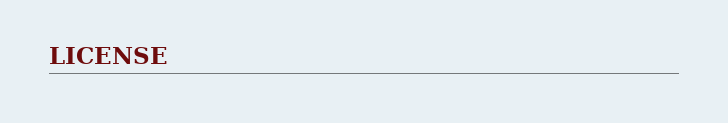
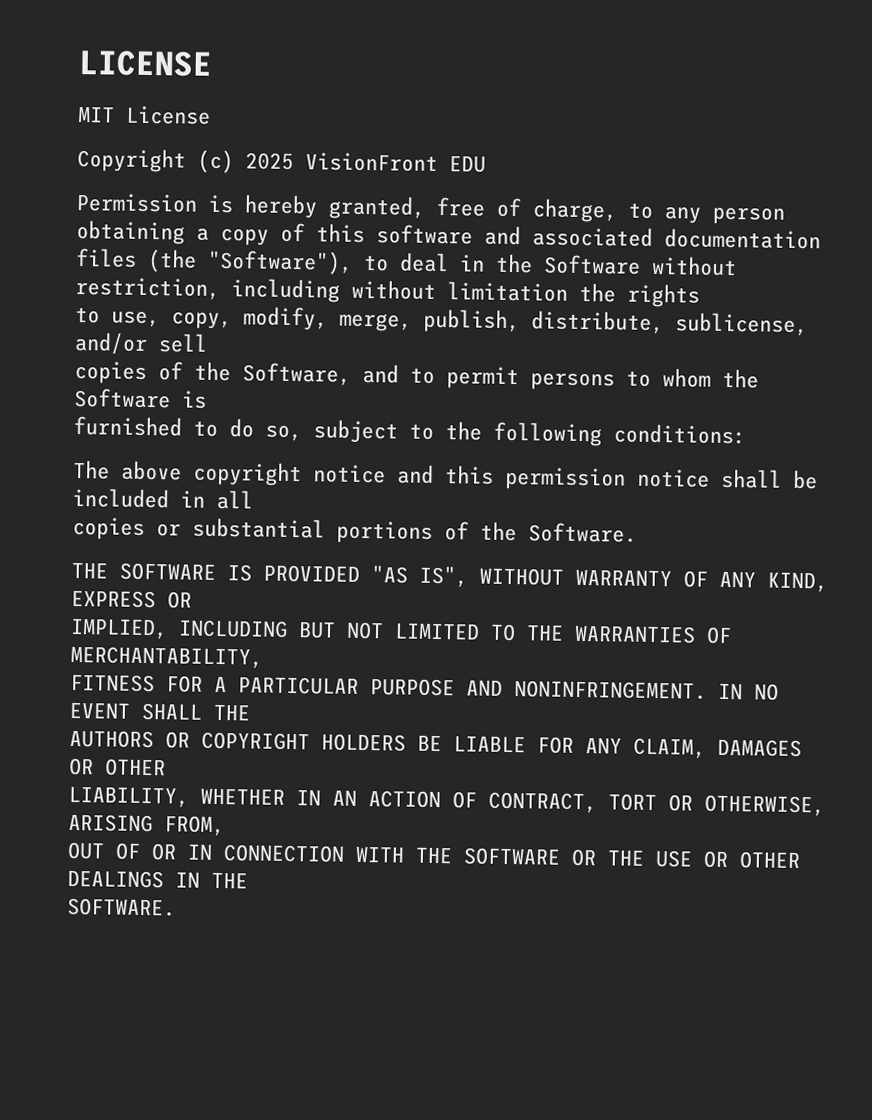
+ MIT License
+ Copyright (c) 2025 VisionFront EDU
+ Permission is hereby granted, free of charge, to any person obtaining a copy of this software and associated documentation files (the "Software"), to deal in the Software without restriction, including without limitation the rights
+ to use, copy, modify, merge, publish, distribute, sublicense, and/or sell
+ copies of the Software, and to permit persons to whom the Software is
+ furnished to do so, subject to the following conditions:
+ The above copyright notice and this permission notice shall be included in all
+ copies or substantial portions of the Software.
+ THE SOFTWARE IS PROVIDED "AS IS", WITHOUT WARRANTY OF ANY KIND, EXPRESS OR
+ IMPLIED, INCLUDING BUT NOT LIMITED TO THE WARRANTIES OF MERCHANTABILITY,
+ FITNESS FOR A PARTICULAR PURPOSE AND NONINFRINGEMENT. IN NO EVENT SHALL THE
+ AUTHORS OR COPYRIGHT HOLDERS BE LIABLE FOR ANY CLAIM, DAMAGES OR OTHER
+ LIABILITY, WHETHER IN AN ACTION OF CONTRACT, TORT OR OTHERWISE, ARISING FROM,
+ OUT OF OR IN CONNECTION WITH THE SOFTWARE OR THE USE OR OTHER DEALINGS IN THE
+ SOFTWARE.

